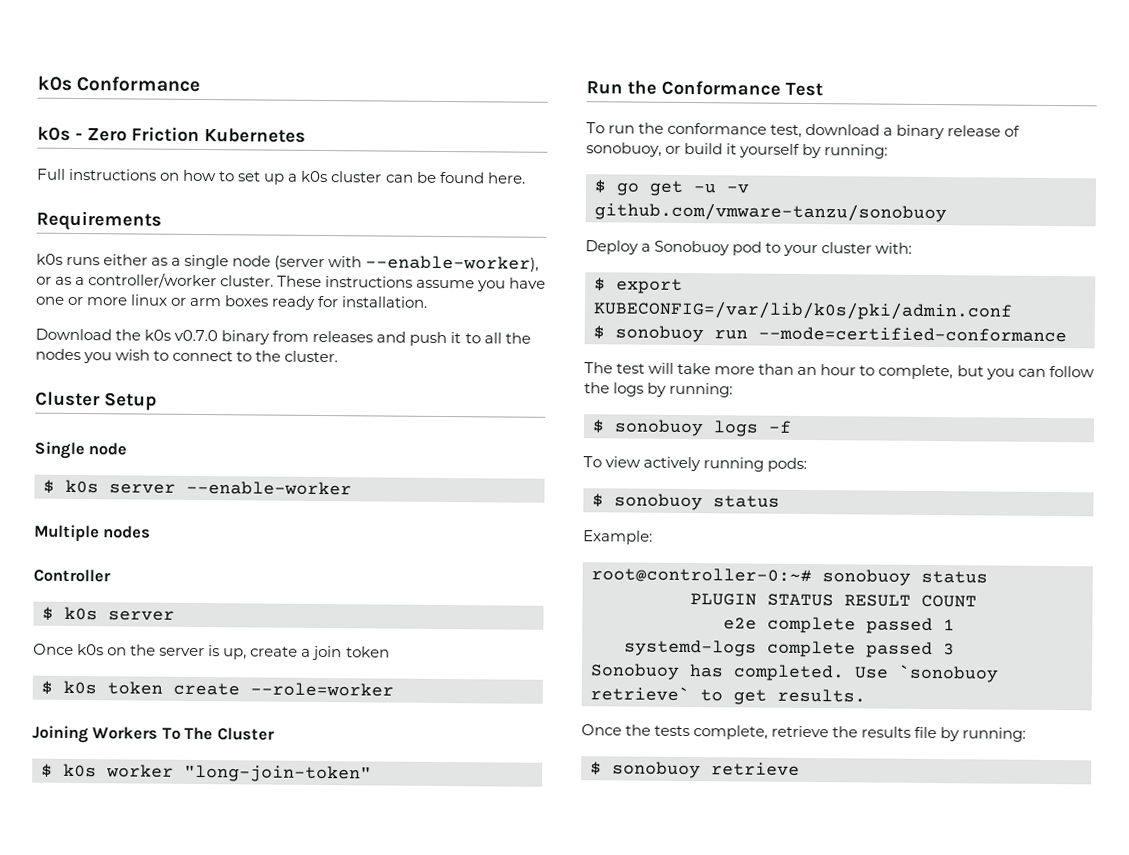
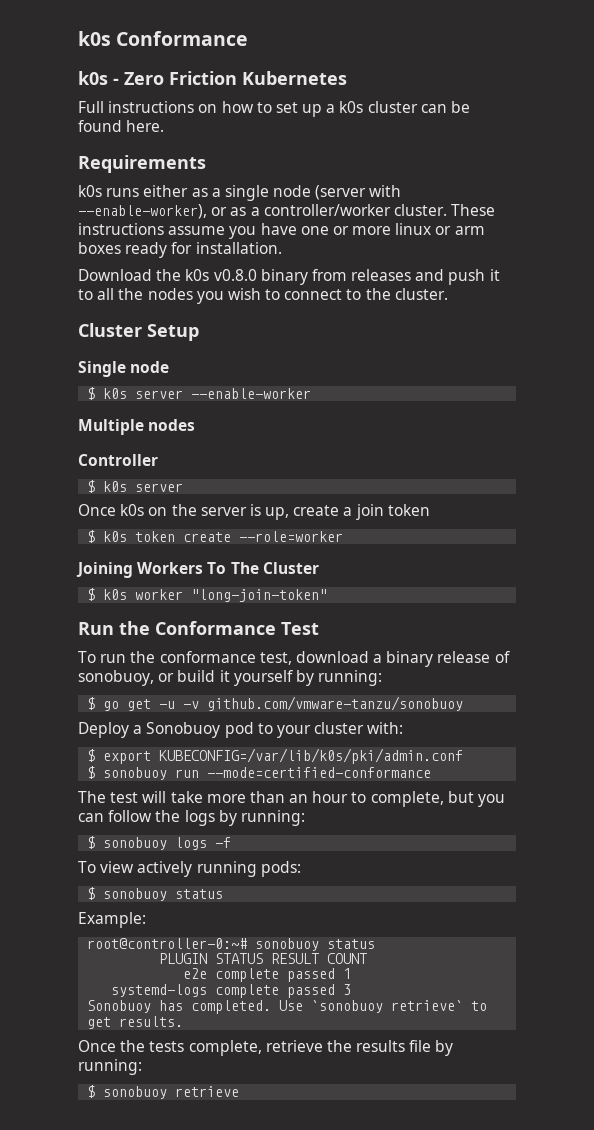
- Download the k0s v0.7.0 binary from releases and push it to all the nodes you wish to connect to the cluster.
+ Download the k0s v0.8.0 binary from releases and push it to all the nodes you wish to connect to the cluster.

